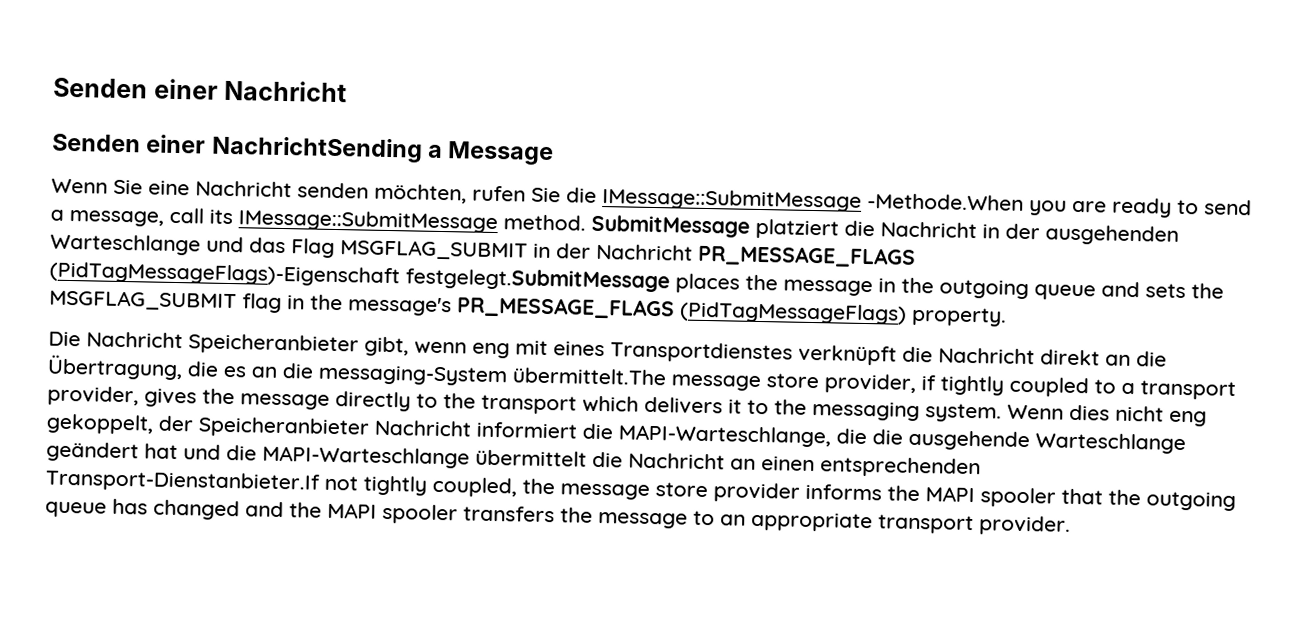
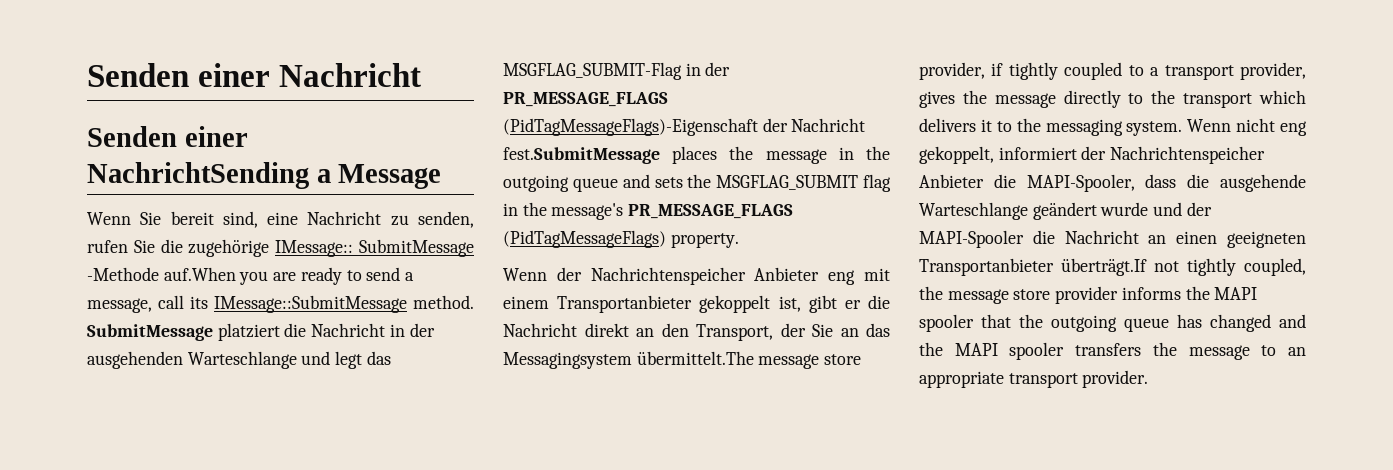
- Wenn Sie eine Nachricht senden möchten, rufen Sie die IMessage::SubmitMessage -Methode.When you are ready to send a message, call its IMessage::SubmitMessage method.
+ Wenn Sie bereit sind, eine Nachricht zu senden, rufen Sie die zugehörige IMessage:: SubmitMessage -Methode auf.When you are ready to send a message, call its IMessage::SubmitMessage method.
- SubmitMessage platziert die Nachricht in der ausgehenden Warteschlange und das Flag MSGFLAG_SUBMIT in der Nachricht PR_MESSAGE_FLAGS (PidTagMessageFlags)-Eigenschaft festgelegt.SubmitMessage places the message in the outgoing queue and sets the MSGFLAG_SUBMIT flag in the message's PR_MESSAGE_FLAGS (PidTagMessageFlags) property.
+ SubmitMessage platziert die Nachricht in der ausgehenden Warteschlange und legt das MSGFLAG_SUBMIT-Flag in der PR_MESSAGE_FLAGS (PidTagMessageFlags)-Eigenschaft der Nachricht fest.SubmitMessage places the message in the outgoing queue and sets the MSGFLAG_SUBMIT flag in the message's PR_MESSAGE_FLAGS (PidTagMessageFlags) property.
- Die Nachricht Speicheranbieter gibt, wenn eng mit eines Transportdienstes verknüpft die Nachricht direkt an die Übertragung, die es an die messaging-System übermittelt.The message store provider, if tightly coupled to a transport provider, gives the message directly to the transport which delivers it to the messaging system.
+ Wenn der Nachrichtenspeicher Anbieter eng mit einem Transportanbieter gekoppelt ist, gibt er die Nachricht direkt an den Transport, der Sie an das Messagingsystem übermittelt.The message store provider, if tightly coupled to a transport provider, gives the message directly to the transport which delivers it to the messaging system.
- Wenn dies nicht eng gekoppelt, der Speicheranbieter Nachricht informiert die MAPI-Warteschlange, die die ausgehende Warteschlange geändert hat und die MAPI-Warteschlange übermittelt die Nachricht an einen entsprechenden Transport-Dienstanbieter.If not tightly coupled, the message store provider informs the MAPI spooler that the outgoing queue has changed and the MAPI spooler transfers the message to an appropriate transport provider.
+ Wenn nicht eng gekoppelt, informiert der Nachrichtenspeicher Anbieter die MAPI-Spooler, dass die ausgehende Warteschlange geändert wurde und der MAPI-Spooler die Nachricht an einen geeigneten Transportanbieter überträgt.If not tightly coupled, the message store provider informs the MAPI spooler that the outgoing queue has changed and the MAPI spooler transfers the message to an appropriate transport provider.

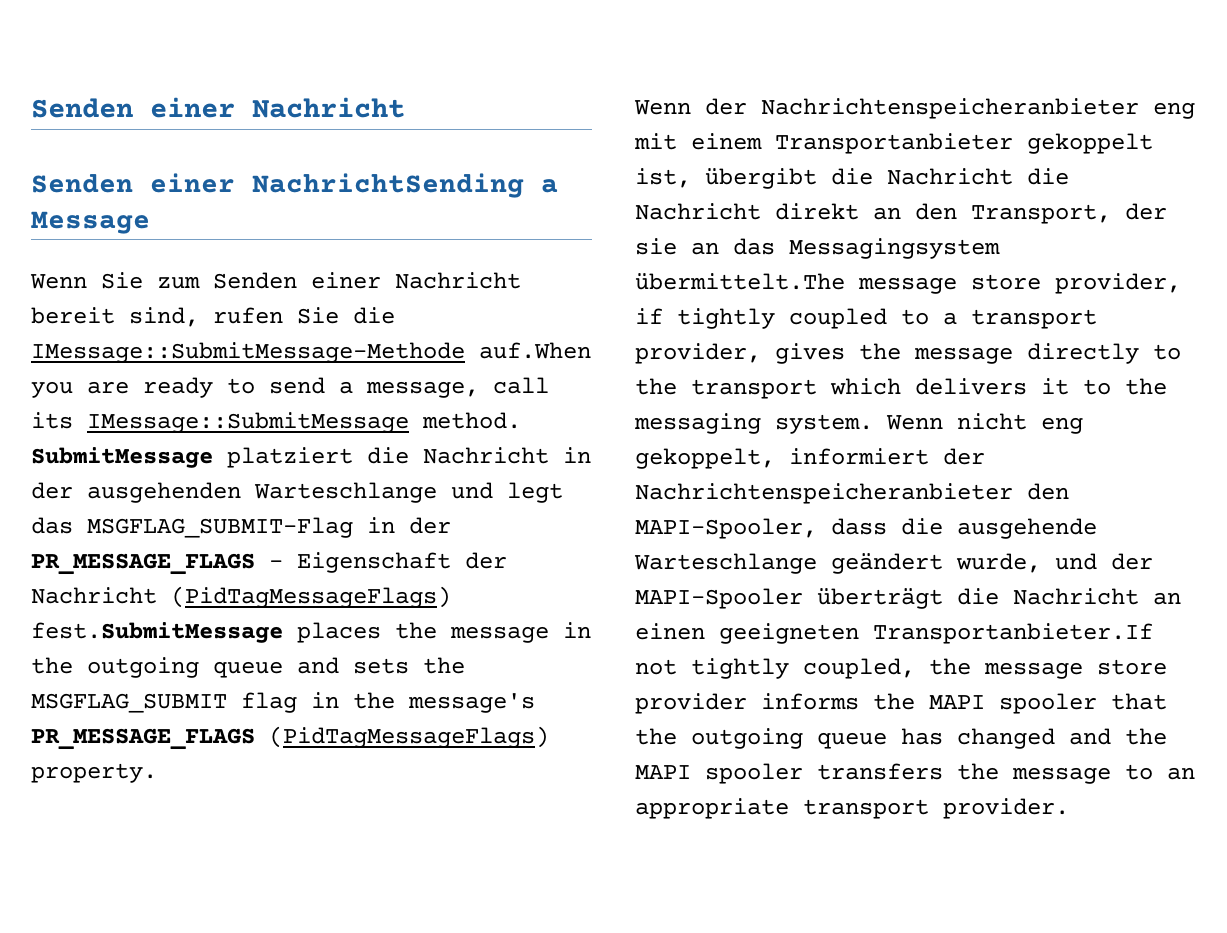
- Wenn Sie bereit sind, eine Nachricht zu senden, rufen Sie die zugehörige IMessage:: SubmitMessage -Methode auf.When you are ready to send a message, call its IMessage::SubmitMessage method.
+ Wenn Sie zum Senden einer Nachricht bereit sind, rufen Sie die IMessage::SubmitMessage-Methode auf.When you are ready to send a message, call its IMessage::SubmitMessage method.
- SubmitMessage platziert die Nachricht in der ausgehenden Warteschlange und legt das MSGFLAG_SUBMIT-Flag in der PR_MESSAGE_FLAGS (PidTagMessageFlags)-Eigenschaft der Nachricht fest.SubmitMessage places the message in the outgoing queue and sets the MSGFLAG_SUBMIT flag in the message's PR_MESSAGE_FLAGS (PidTagMessageFlags) property.
+ SubmitMessage platziert die Nachricht in der ausgehenden Warteschlange und legt das MSGFLAG_SUBMIT-Flag in der PR_MESSAGE_FLAGS - Eigenschaft der Nachricht (PidTagMessageFlags) fest.SubmitMessage places the message in the outgoing queue and sets the MSGFLAG_SUBMIT flag in the message's PR_MESSAGE_FLAGS (PidTagMessageFlags) property.
- Wenn der Nachrichtenspeicher Anbieter eng mit einem Transportanbieter gekoppelt ist, gibt er die Nachricht direkt an den Transport, der Sie an das Messagingsystem übermittelt.The message store provider, if tightly coupled to a transport provider, gives the message directly to the transport which delivers it to the messaging system.
+ Wenn der Nachrichtenspeicheranbieter eng mit einem Transportanbieter gekoppelt ist, übergibt die Nachricht die Nachricht direkt an den Transport, der sie an das Messagingsystem übermittelt.The message store provider, if tightly coupled to a transport provider, gives the message directly to the transport which delivers it to the messaging system.
- Wenn nicht eng gekoppelt, informiert der Nachrichtenspeicher Anbieter die MAPI-Spooler, dass die ausgehende Warteschlange geändert wurde und der MAPI-Spooler die Nachricht an einen geeigneten Transportanbieter überträgt.If not tightly coupled, the message store provider informs the MAPI spooler that the outgoing queue has changed and the MAPI spooler transfers the message to an appropriate transport provider.
+ Wenn nicht eng gekoppelt, informiert der Nachrichtenspeicheranbieter den MAPI-Spooler, dass die ausgehende Warteschlange geändert wurde, und der MAPI-Spooler überträgt die Nachricht an einen geeigneten Transportanbieter.If not tightly coupled, the message store provider informs the MAPI spooler that the outgoing queue has changed and the MAPI spooler transfers the message to an appropriate transport provider.

